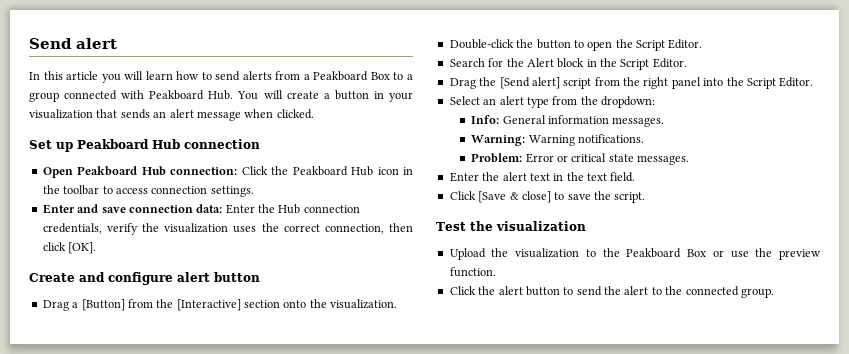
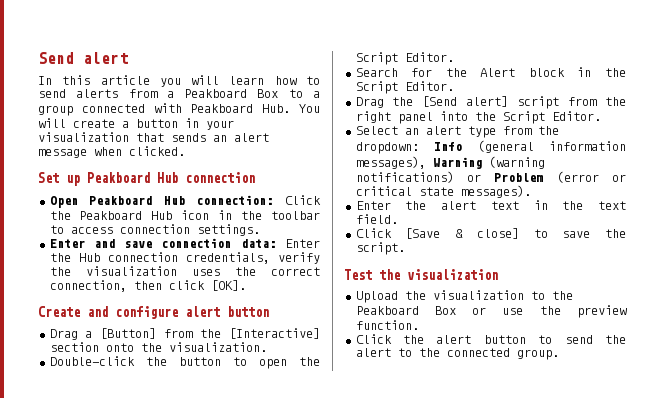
- Select an alert type from the dropdown:
- Info: General information messages.
- Warning: Warning notifications.
- Problem: Error or critical state messages.
+ Select an alert type from the dropdown: Info (general information messages), Warning (warning notifications) or Problem (error or critical state messages).

